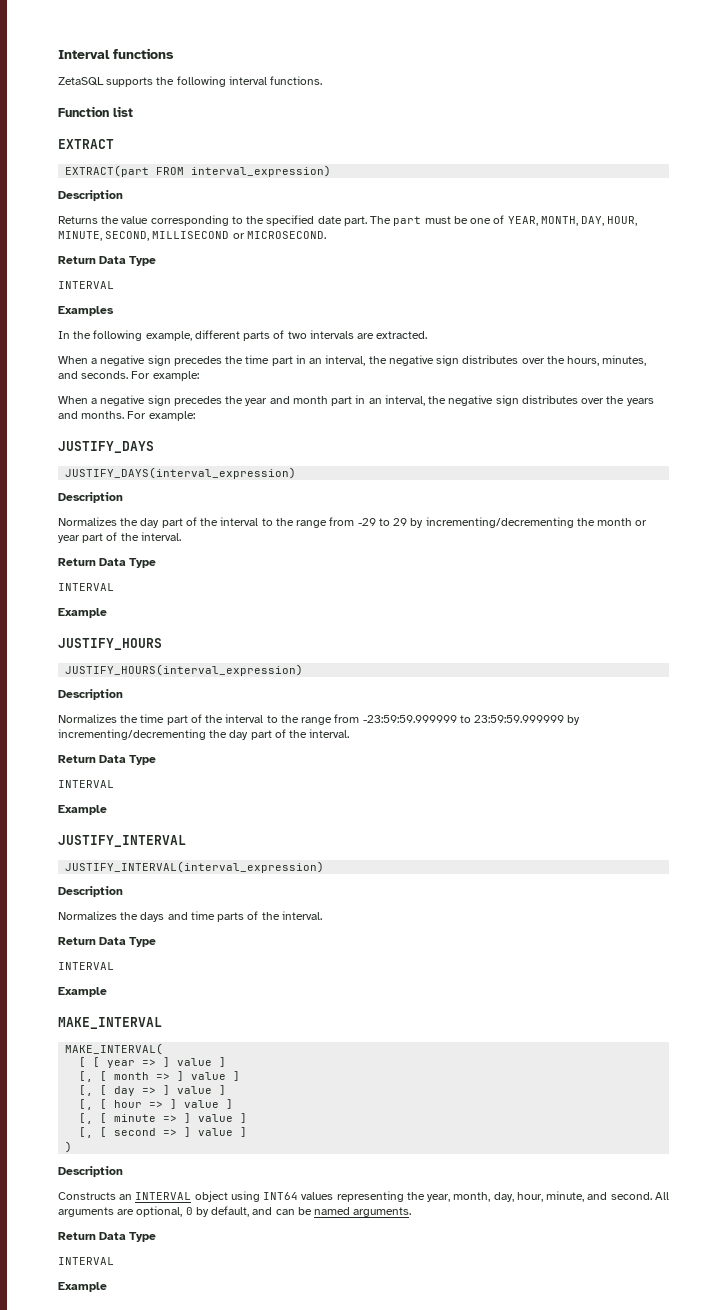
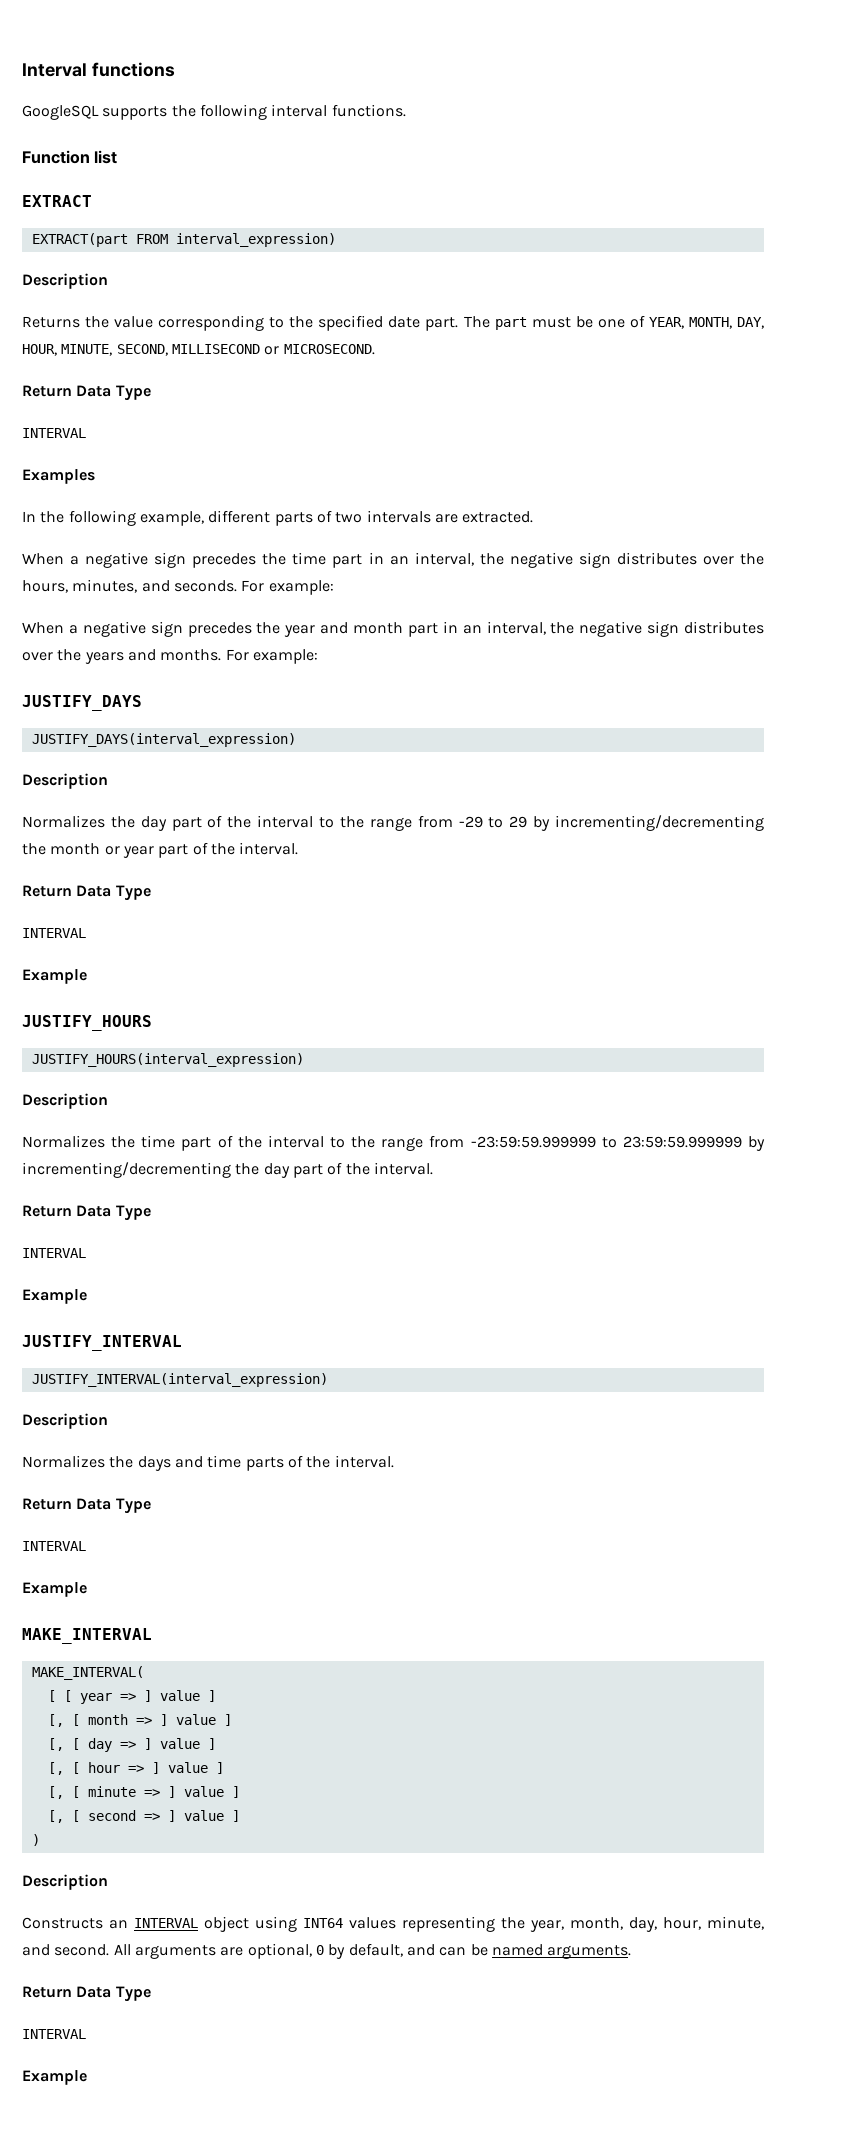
- ZetaSQL supports the following interval functions.
+ GoogleSQL supports the following interval functions.

